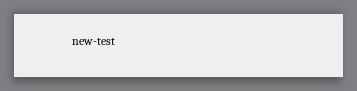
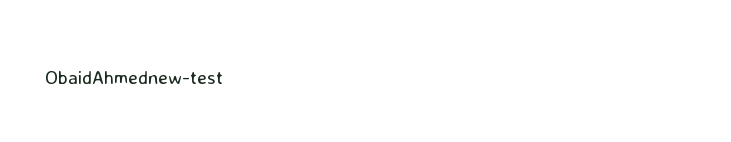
- new-test
+ ObaidAhmednew-test

